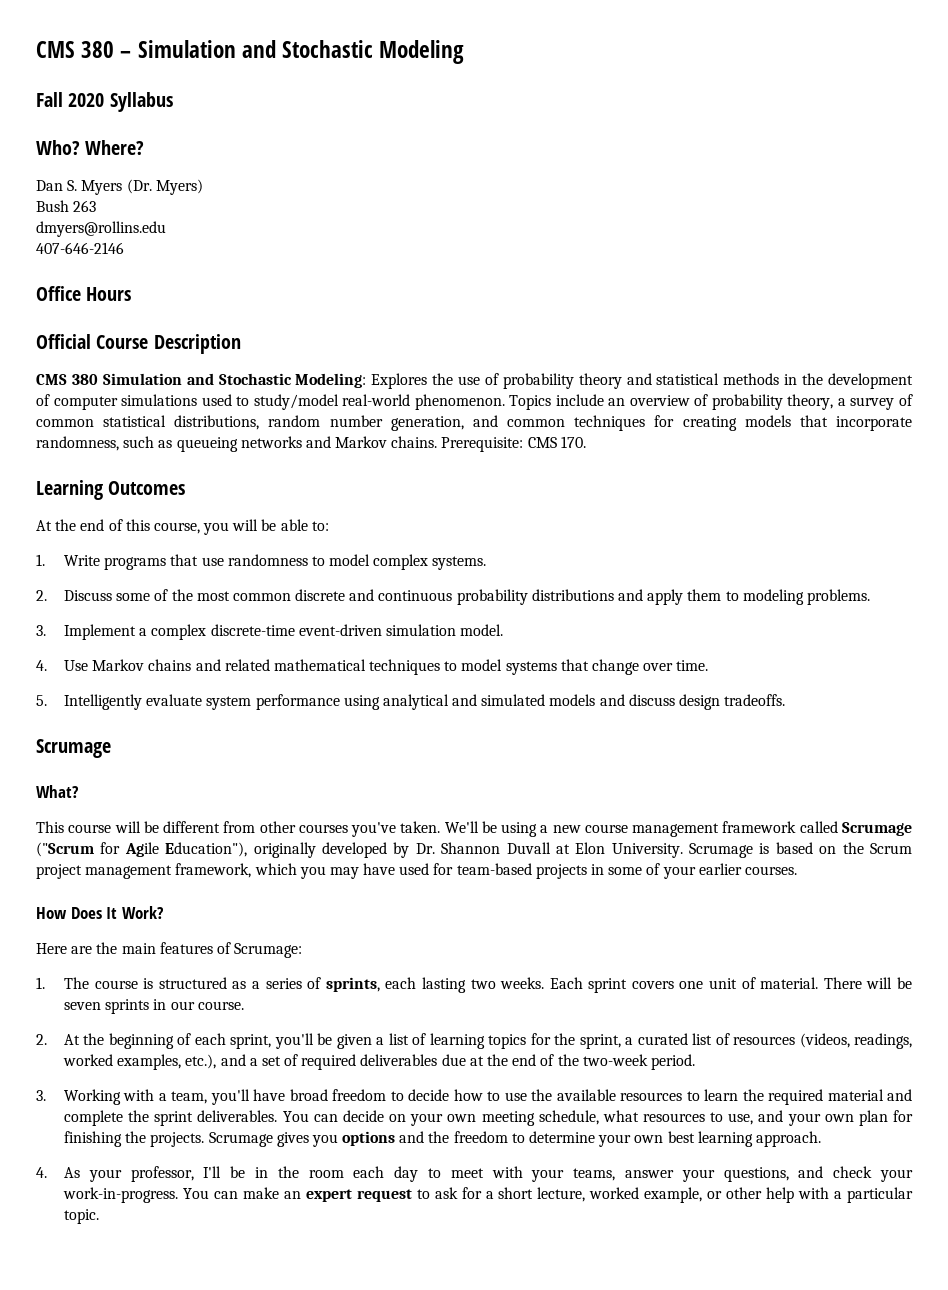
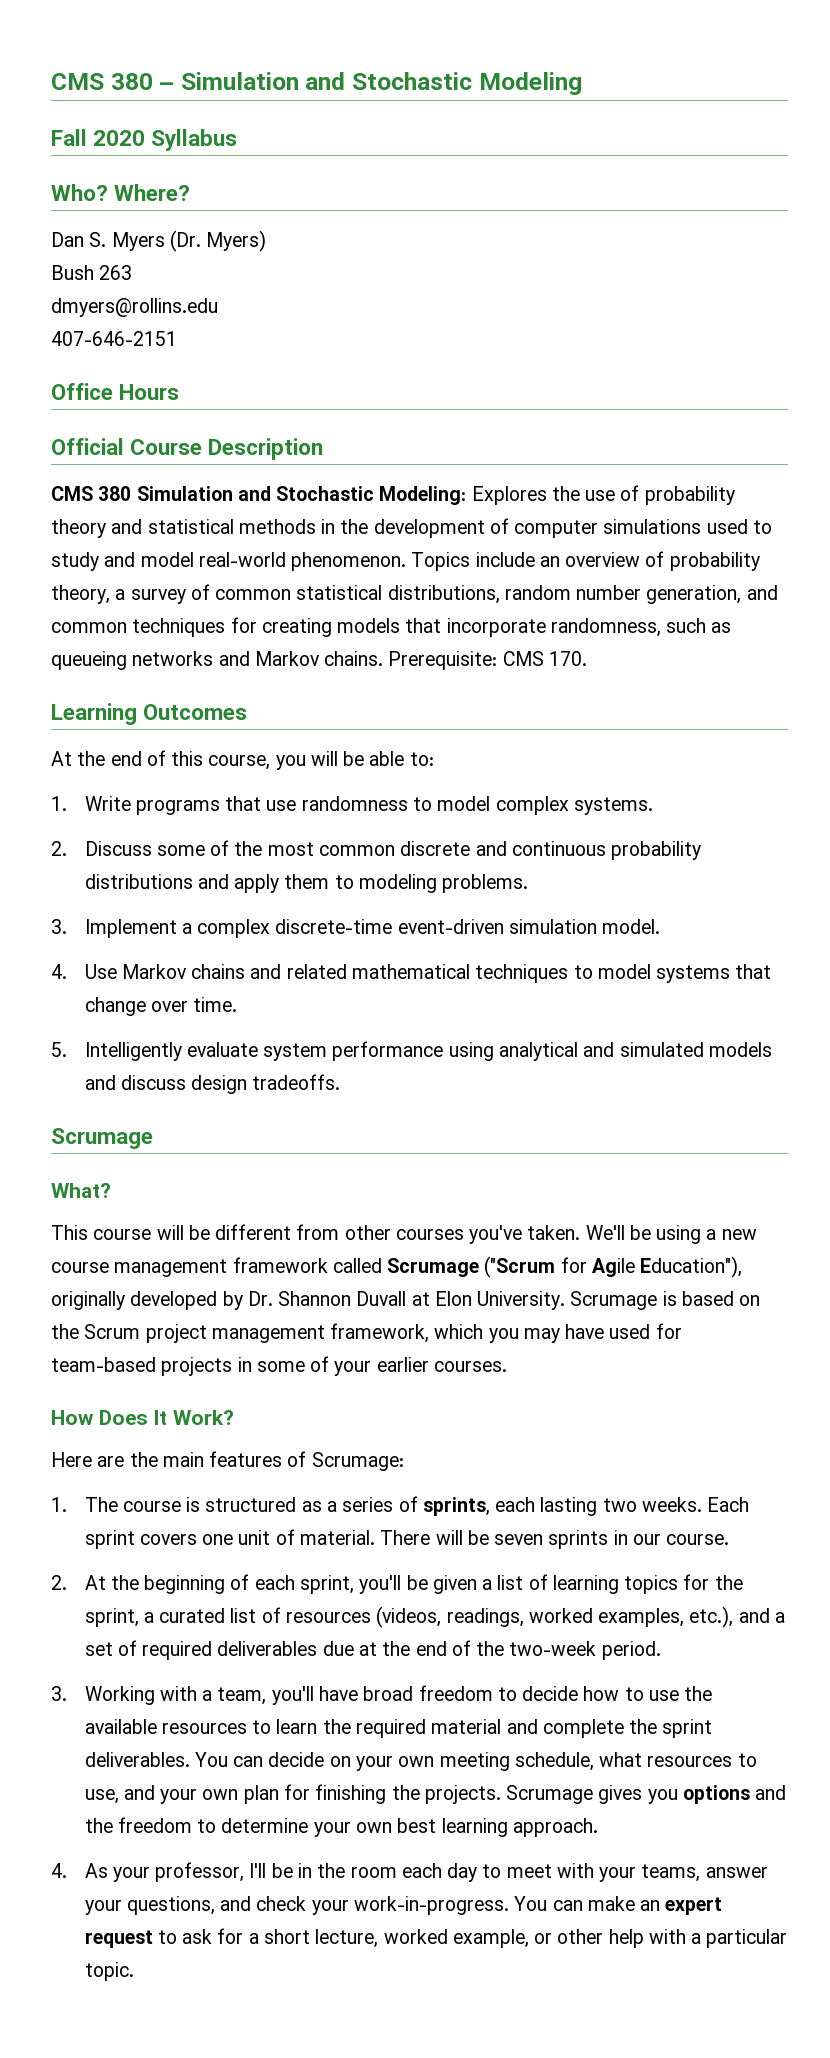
- 407-646-2146
+ 407-646-2151
- CMS 380 Simulation and Stochastic Modeling: Explores the use of probability theory and statistical methods in the development of computer simulations used to study/model real-world phenomenon.
+ CMS 380 Simulation and Stochastic Modeling: Explores the use of probability theory and statistical methods in the development of computer simulations used to study and model real-world phenomenon.

